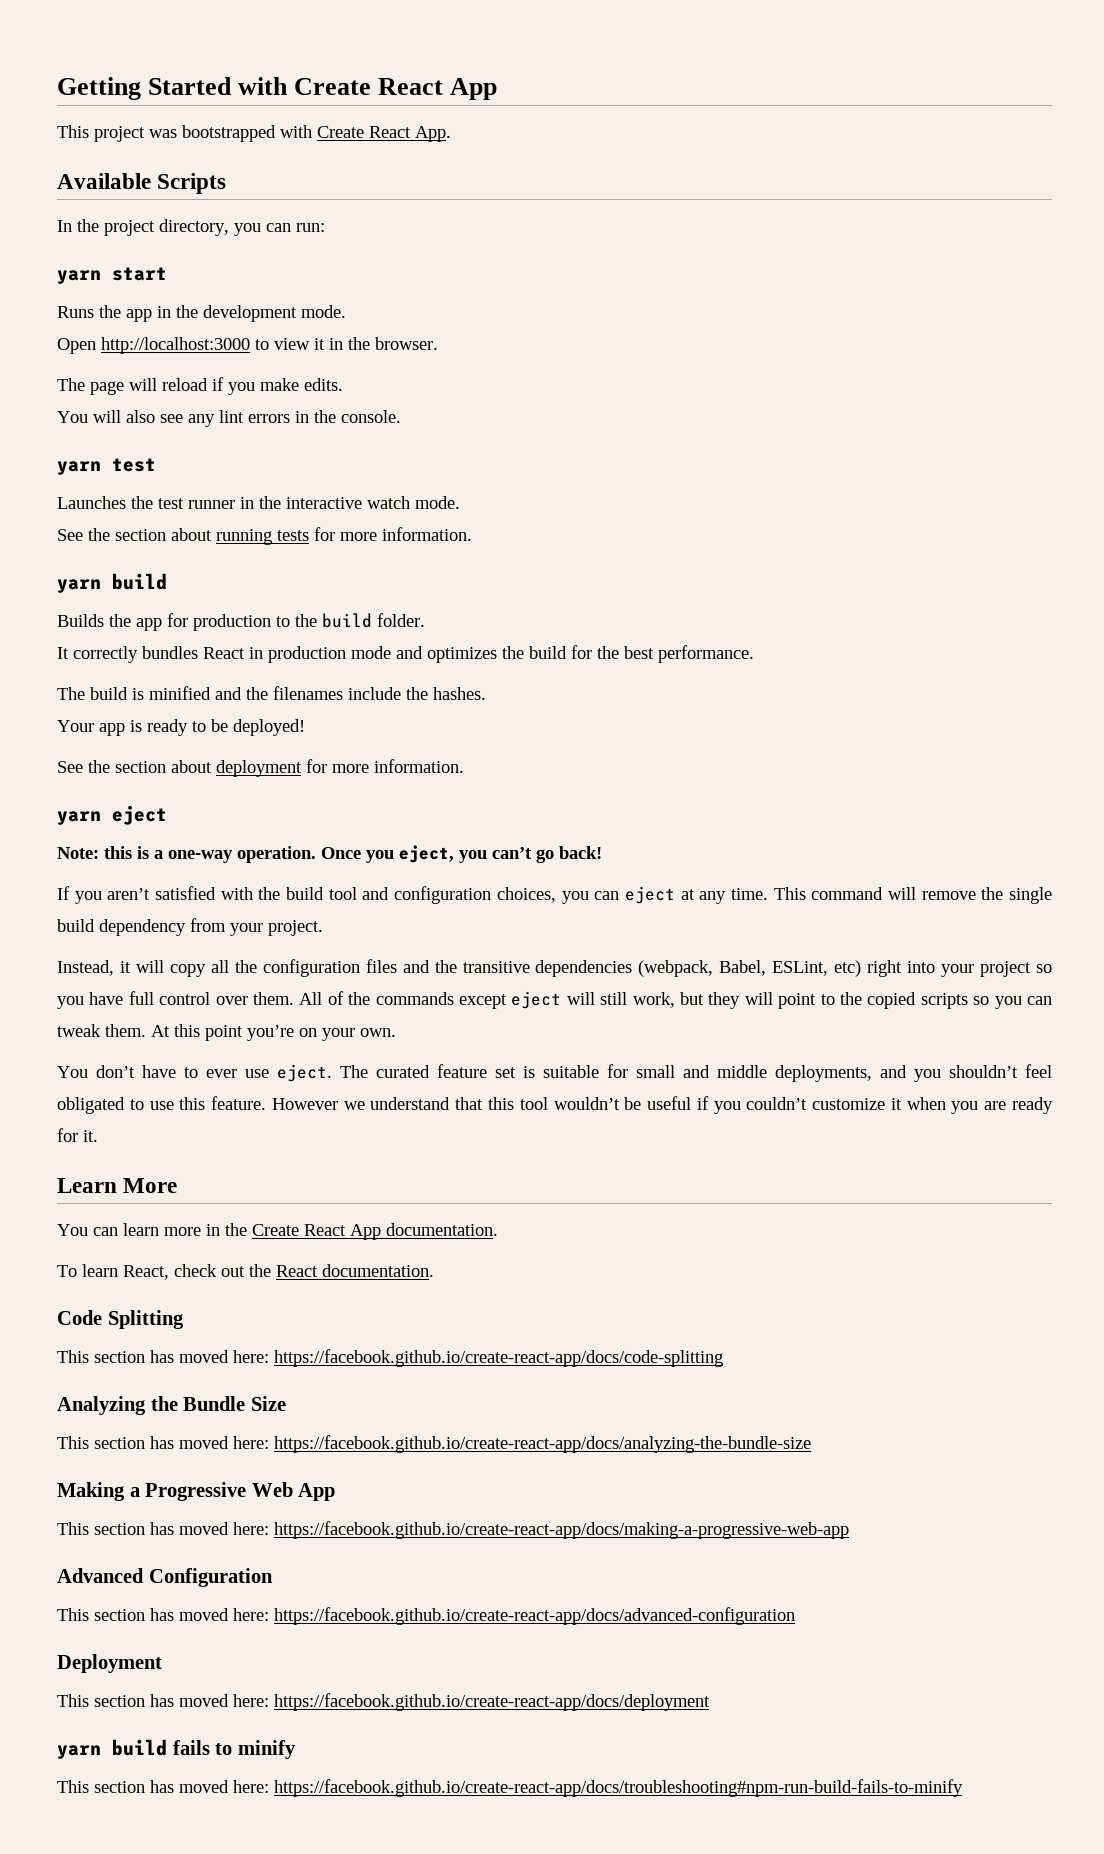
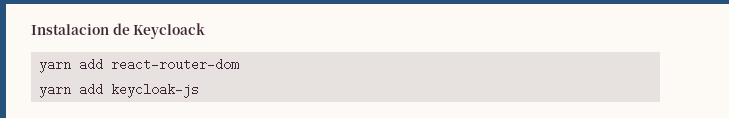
- Getting Started with Create React App
- This project was bootstrapped with Create React App.
- Available Scripts
- In the project directory, you can run:
- yarn start
- Runs the app in the development mode.
- Open http://localhost:3000 to view it in the browser.
- The page will reload if you make edits.
- You will also see any lint errors in the console.
- yarn test
- Launches the test runner in the interactive watch mode.
- See the section about running tests for more information.
- yarn build
- Builds the app for production to the build folder.
- It correctly bundles React in production mode and optimizes the build for the best performance.
- The build is minified and the filenames include the hashes.
- Your app is ready to be deployed!
- See the section about deployment for more information.
- yarn eject
- Note: this is a one-way operation. Once you eject, you can’t go back!
- If you aren’t satisfied with the build tool and configuration choices, you can eject at any time. This command will remove the single build dependency from your project.
- Instead, it will copy all the configuration files and the transitive dependencies (webpack, Babel, ESLint, etc) right into your project so you have full control over them. All of the commands except eject will still work, but they will point to the copied scripts so you can tweak them. At this point you’re on your own.
- You don’t have to ever use eject. The curated feature set is suitable for small and middle deployments, and you shouldn’t feel obligated to use this feature. However we understand that this tool wouldn’t be useful if you couldn’t customize it when you are ready for it.
- Learn More
- You can learn more in the Create React App documentation.
- To learn React, check out the React documentation.
- Code Splitting
- This section has moved here: https://facebook.github.io/create-react-app/docs/code-splitting
- Analyzing the Bundle Size
- This section has moved here: https://facebook.github.io/create-react-app/docs/analyzing-the-bundle-size
- Making a Progressive Web App
- This section has moved here: https://facebook.github.io/create-react-app/docs/making-a-progressive-web-app
- Advanced Configuration
- This section has moved here: https://facebook.github.io/create-react-app/docs/advanced-configuration
- Deployment
- This section has moved here: https://facebook.github.io/create-react-app/docs/deployment
- yarn build fails to minify
- This section has moved here: https://facebook.github.io/create-react-app/docs/troubleshooting#npm-run-build-fails-to-minify
+ Instalacion de Keycloack
+ yarn add react-router-dom
+ yarn add keycloak-js

